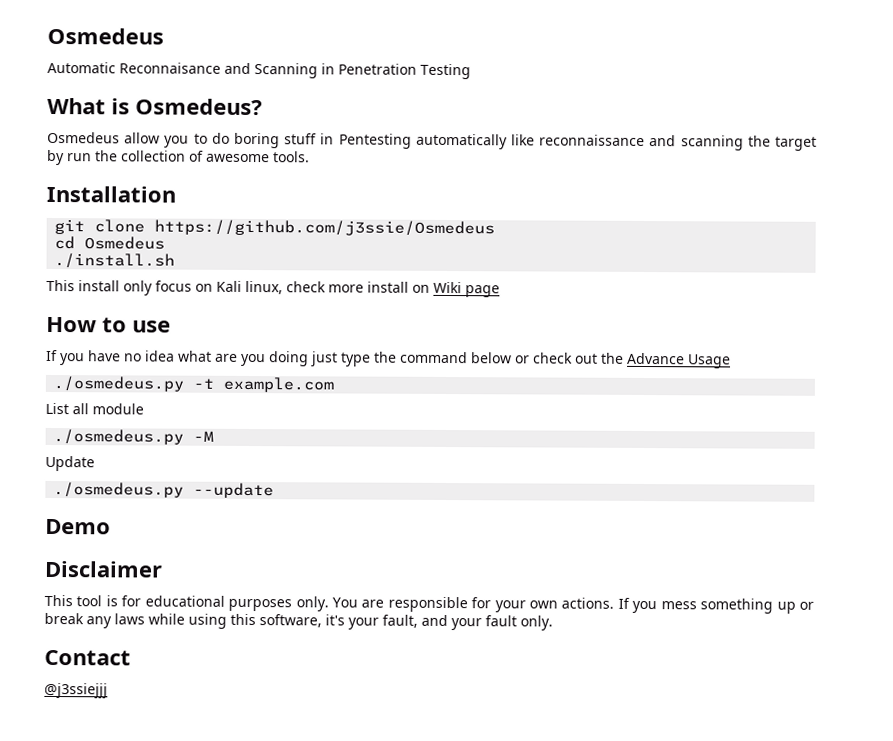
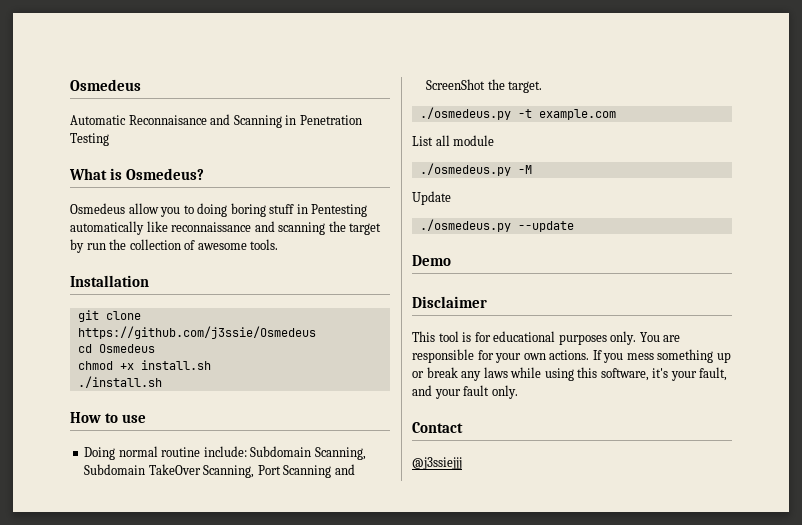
- Osmedeus allow you to do boring stuff in Pentesting automatically like reconnaissance and scanning the target by run the collection of awesome tools.
+ Osmedeus allow you to doing boring stuff in Pentesting automatically like reconnaissance and scanning the target by run the collection of awesome tools.
+ chmod +x install.sh
  ./install.sh
- This install only focus on Kali linux, check more install on Wiki page
  How to use
- If you have no idea what are you doing just type the command below or check out the Advance Usage
+ Doing normal routine include: Subdomain Scanning, Subdomain TakeOver Scanning, Port Scanning and ScreenShot the target.

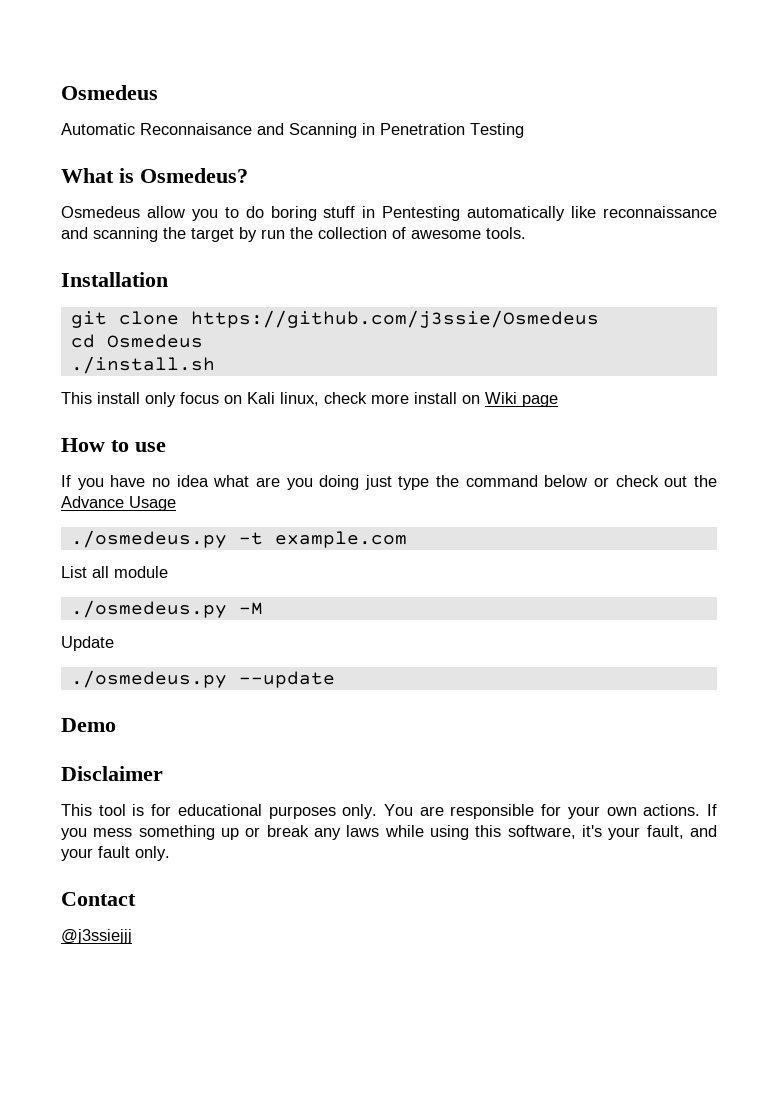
- Osmedeus allow you to doing boring stuff in Pentesting automatically like reconnaissance and scanning the target by run the collection of awesome tools.
+ Osmedeus allow you to do boring stuff in Pentesting automatically like reconnaissance and scanning the target by run the collection of awesome tools.
- chmod +x install.sh
  ./install.sh
+ This install only focus on Kali linux, check more install on Wiki page
  How to use
- Doing normal routine include: Subdomain Scanning, Subdomain TakeOver Scanning, Port Scanning and ScreenShot the target.
+ If you have no idea what are you doing just type the command below or check out the Advance Usage

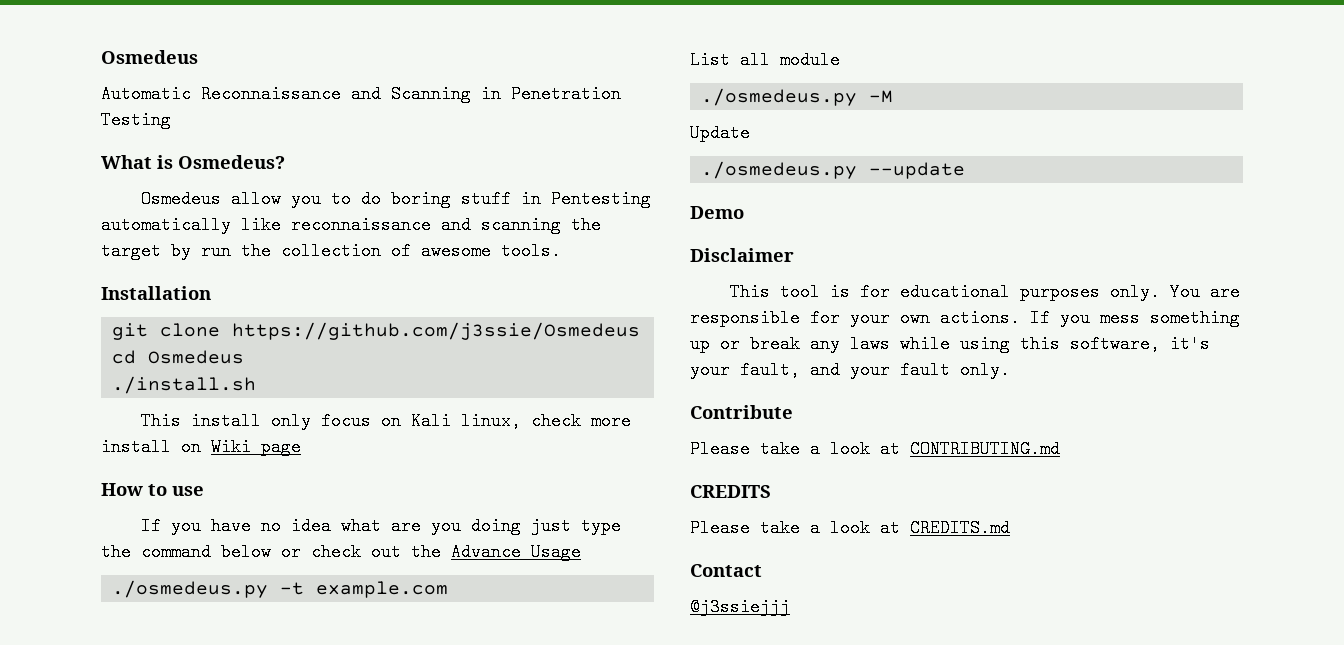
- Automatic Reconnaisance and Scanning in Penetration Testing
+ Automatic Reconnaissance and Scanning in Penetration Testing
+ Contribute
+ Please take a look at CONTRIBUTING.md
+ CREDITS
+ Please take a look at CREDITS.md

